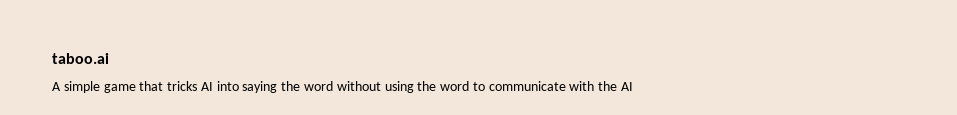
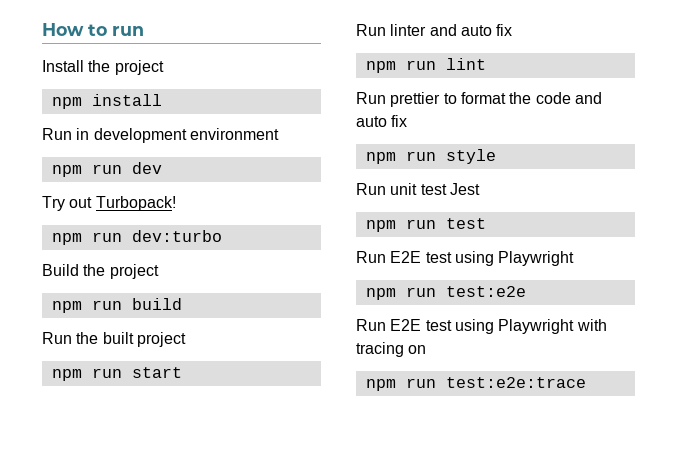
- taboo.ai
- A simple game that tricks AI into saying the word without using the word to communicate with the AI
+ How to run
+ Install the project
+ npm install
+ Run in development environment
+ npm run dev
+ Try out Turbopack!
+ npm run dev:turbo
+ Build the project
+ npm run build
+ Run the built project
+ npm run start
+ Run linter and auto fix
+ npm run lint
+ Run prettier to format the code and auto fix
+ npm run style
+ Run unit test Jest
+ npm run test
+ Run E2E test using Playwright
+ npm run test:e2e
+ Run E2E test using Playwright with tracing on
+ npm run test:e2e:trace

